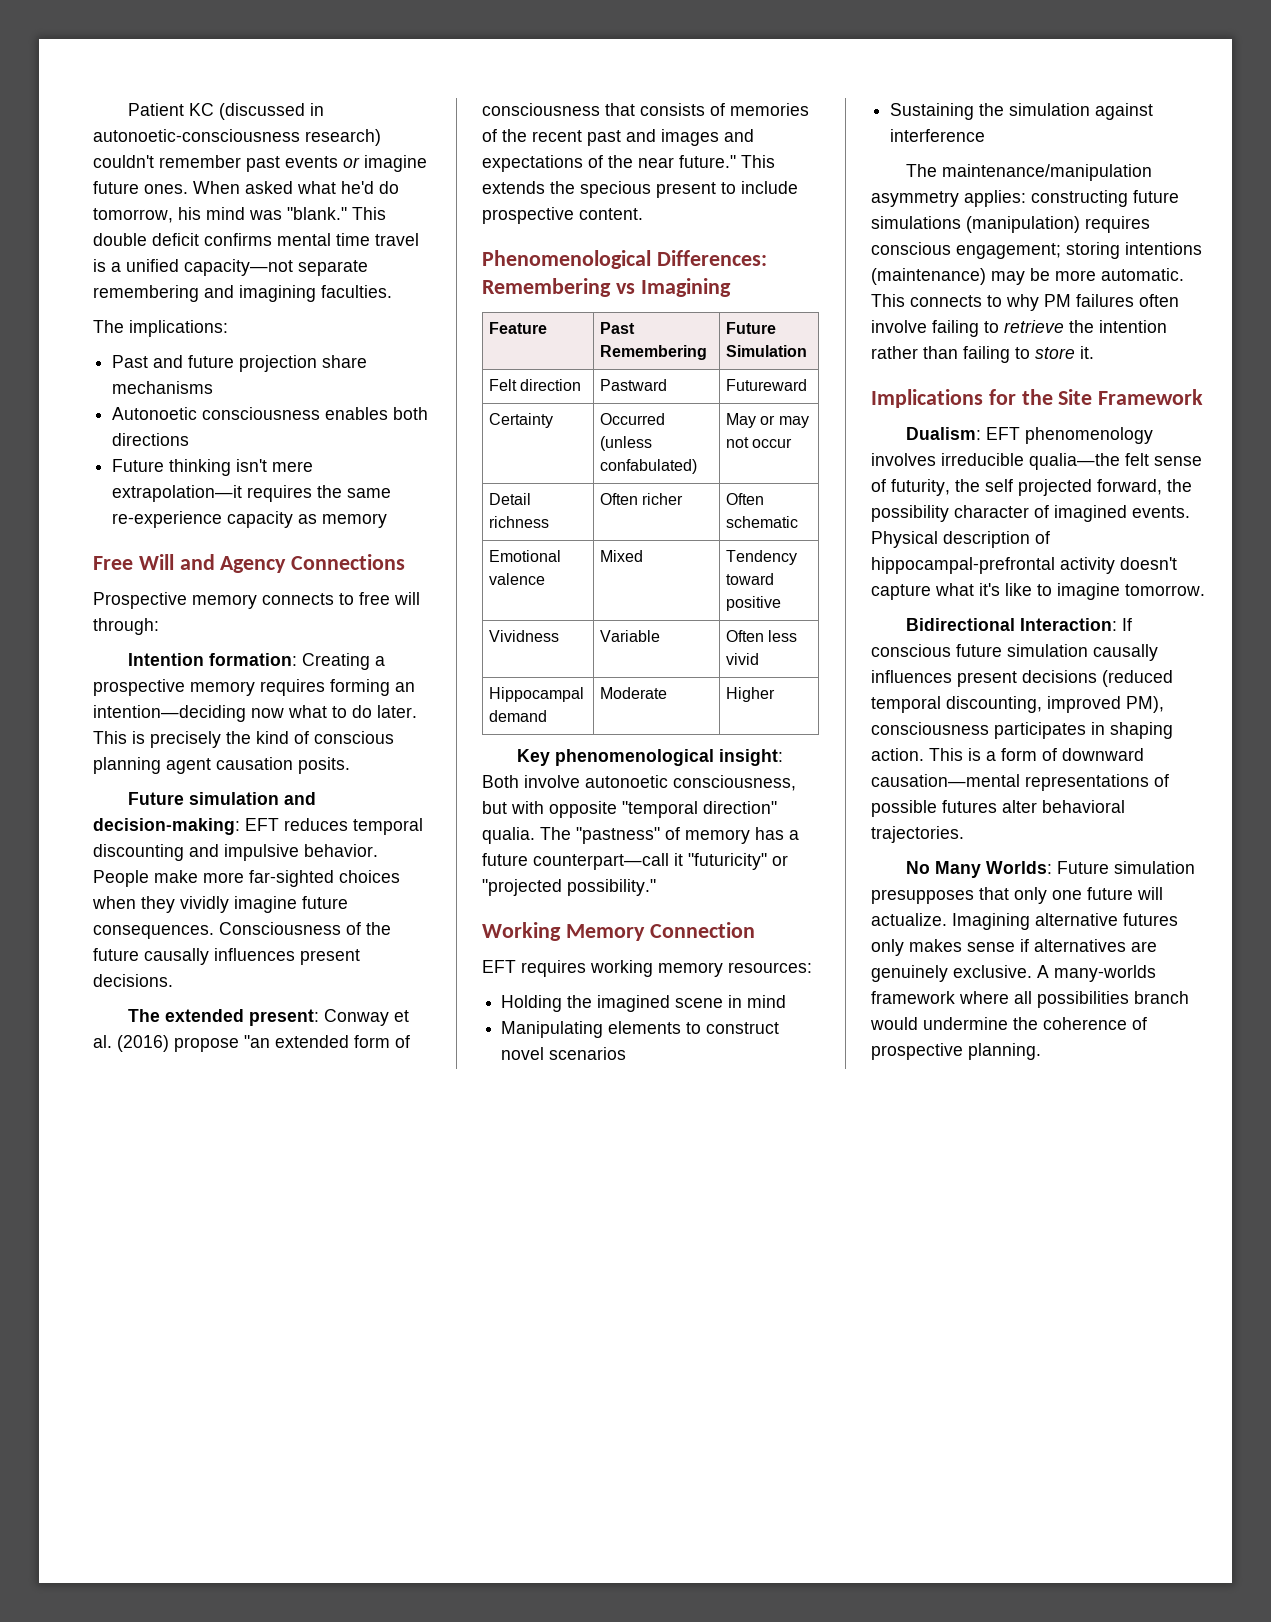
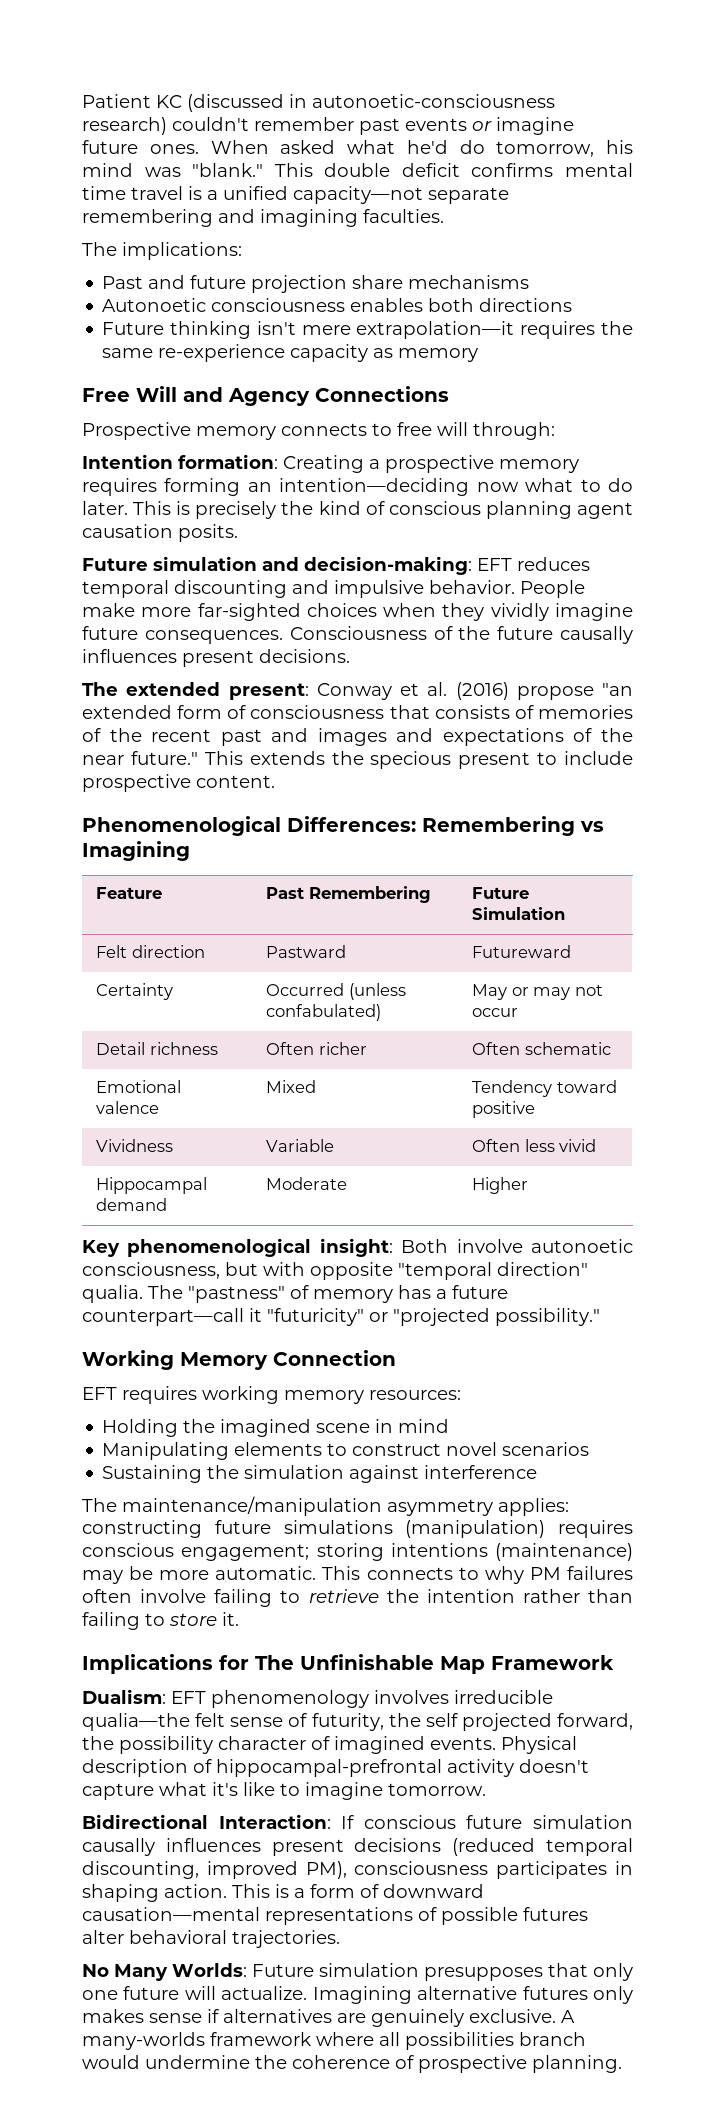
- Implications for the Site Framework
+ Implications for The Unfinishable Map Framework

